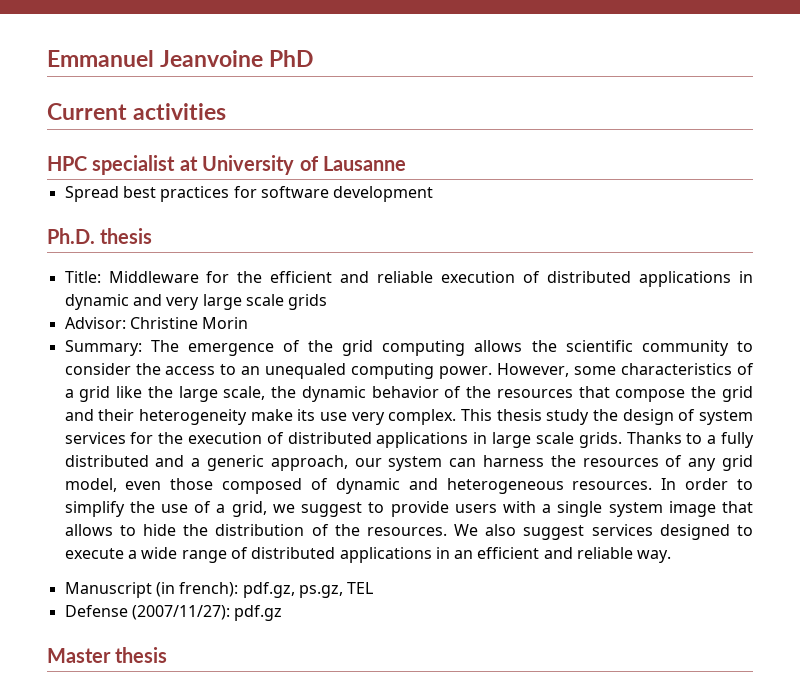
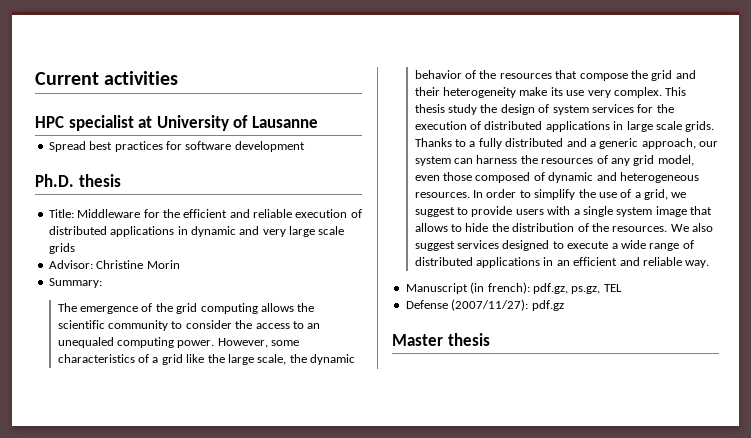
- Emmanuel Jeanvoine PhD
- Summary: The emergence of the grid computing allows the scientific community to consider the access to an unequaled computing power.
+ Summary:
+ The emergence of the grid computing allows the scientific community to consider the access to an unequaled computing power.

